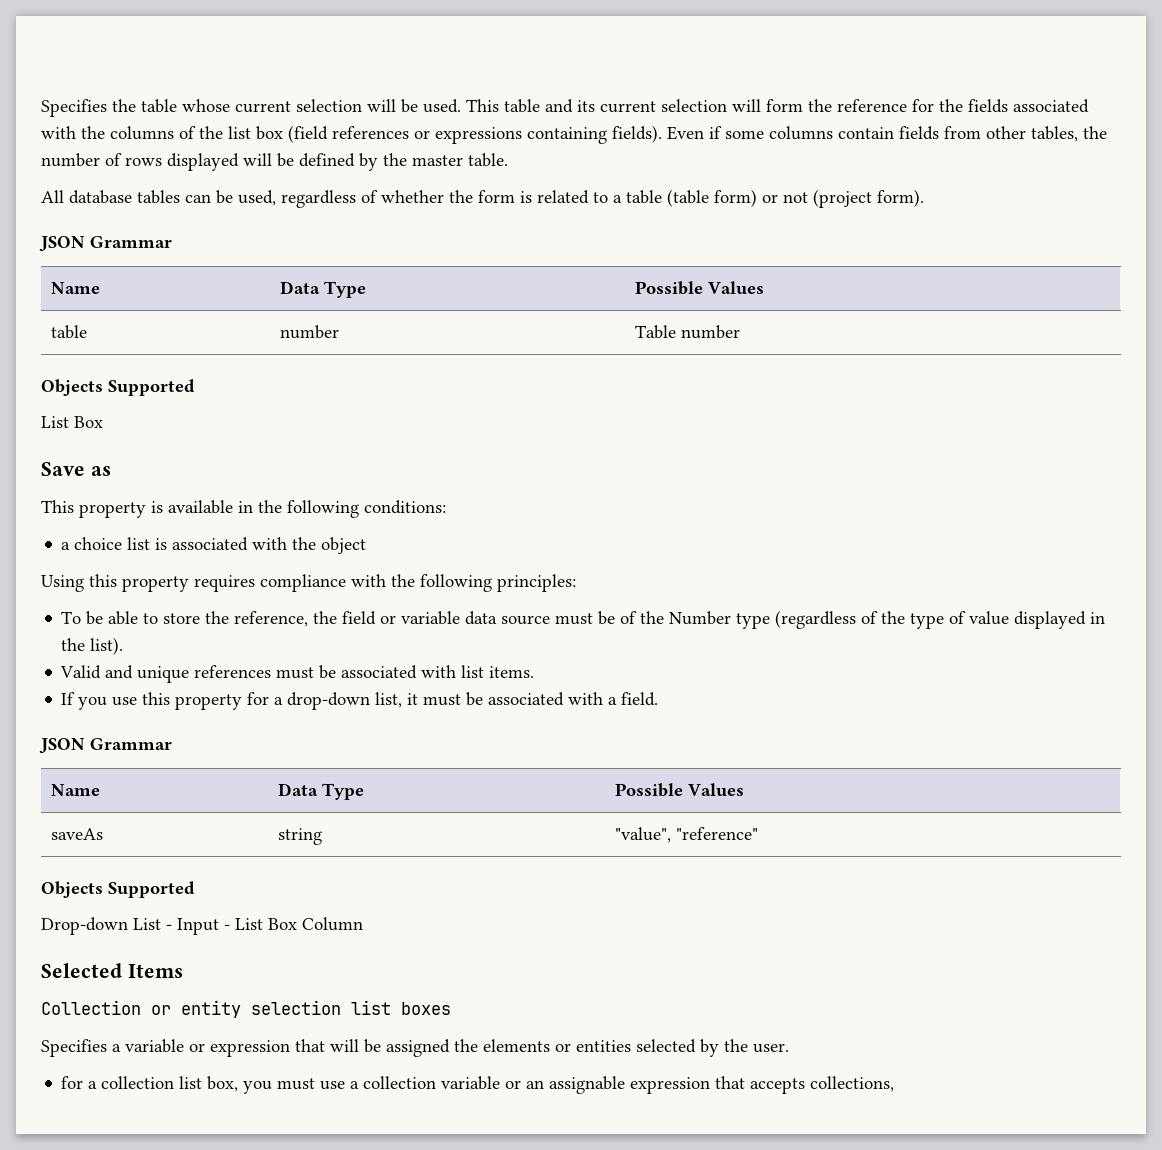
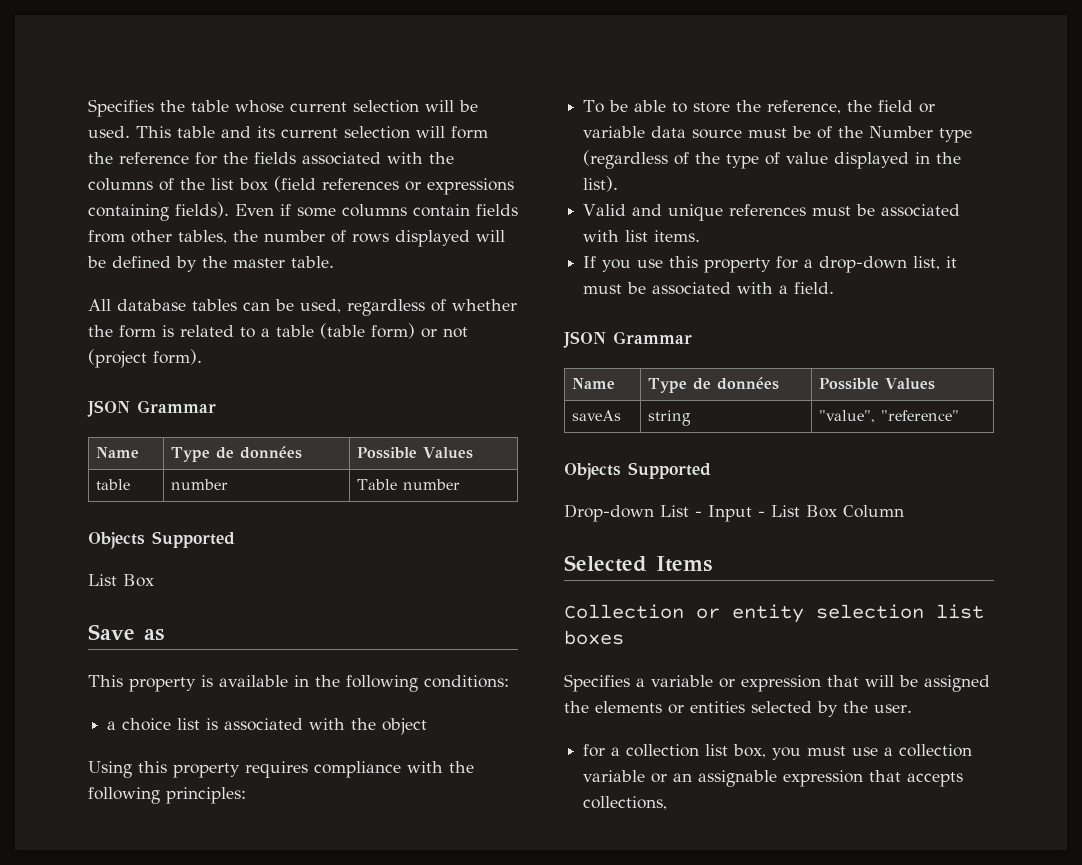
  All database tables can be used, regardless of whether the form is related to a table (table form) or not (project form).
  JSON Grammar
- Name | Data Type | Possible Values
+ Name | Type de données | Possible Values
  If you use this property for a drop-down list, it must be associated with a field.
  JSON Grammar
- Name | Data Type | Possible Values
+ Name | Type de données | Possible Values

